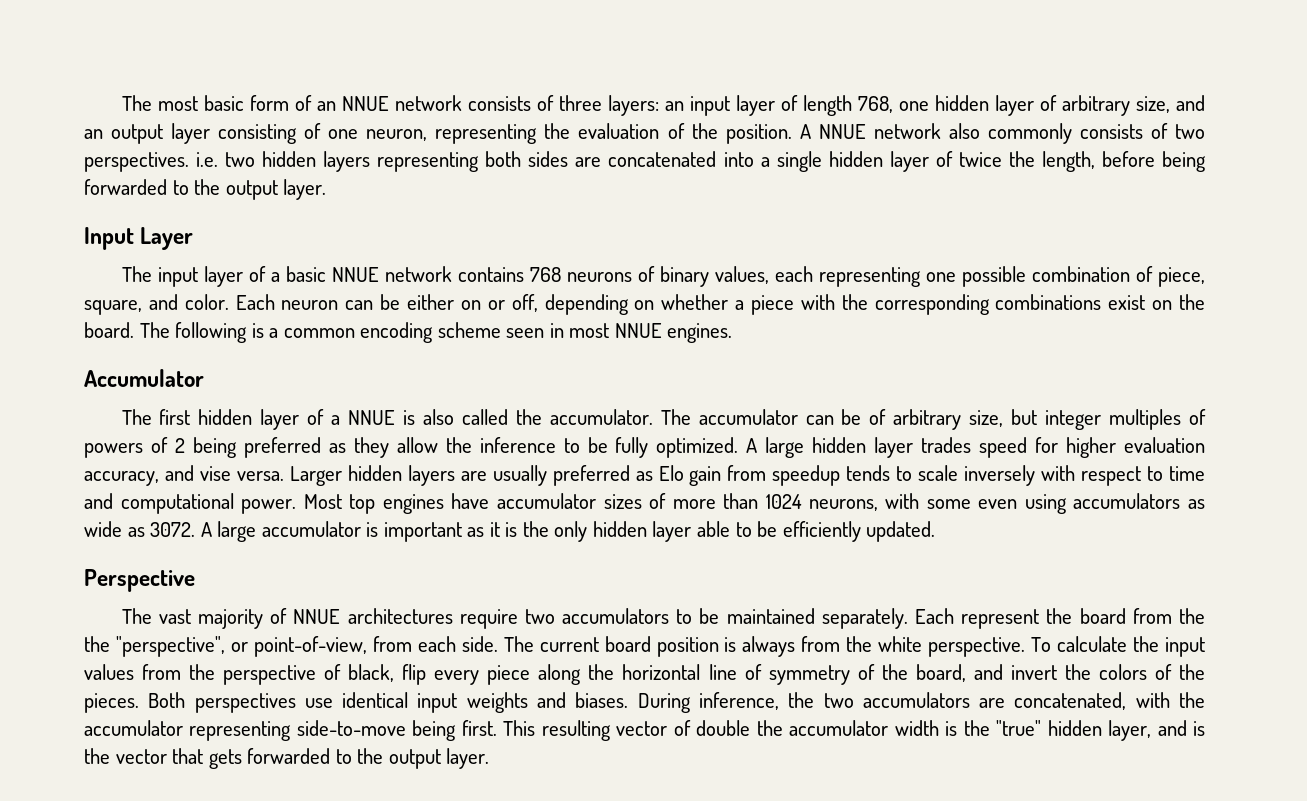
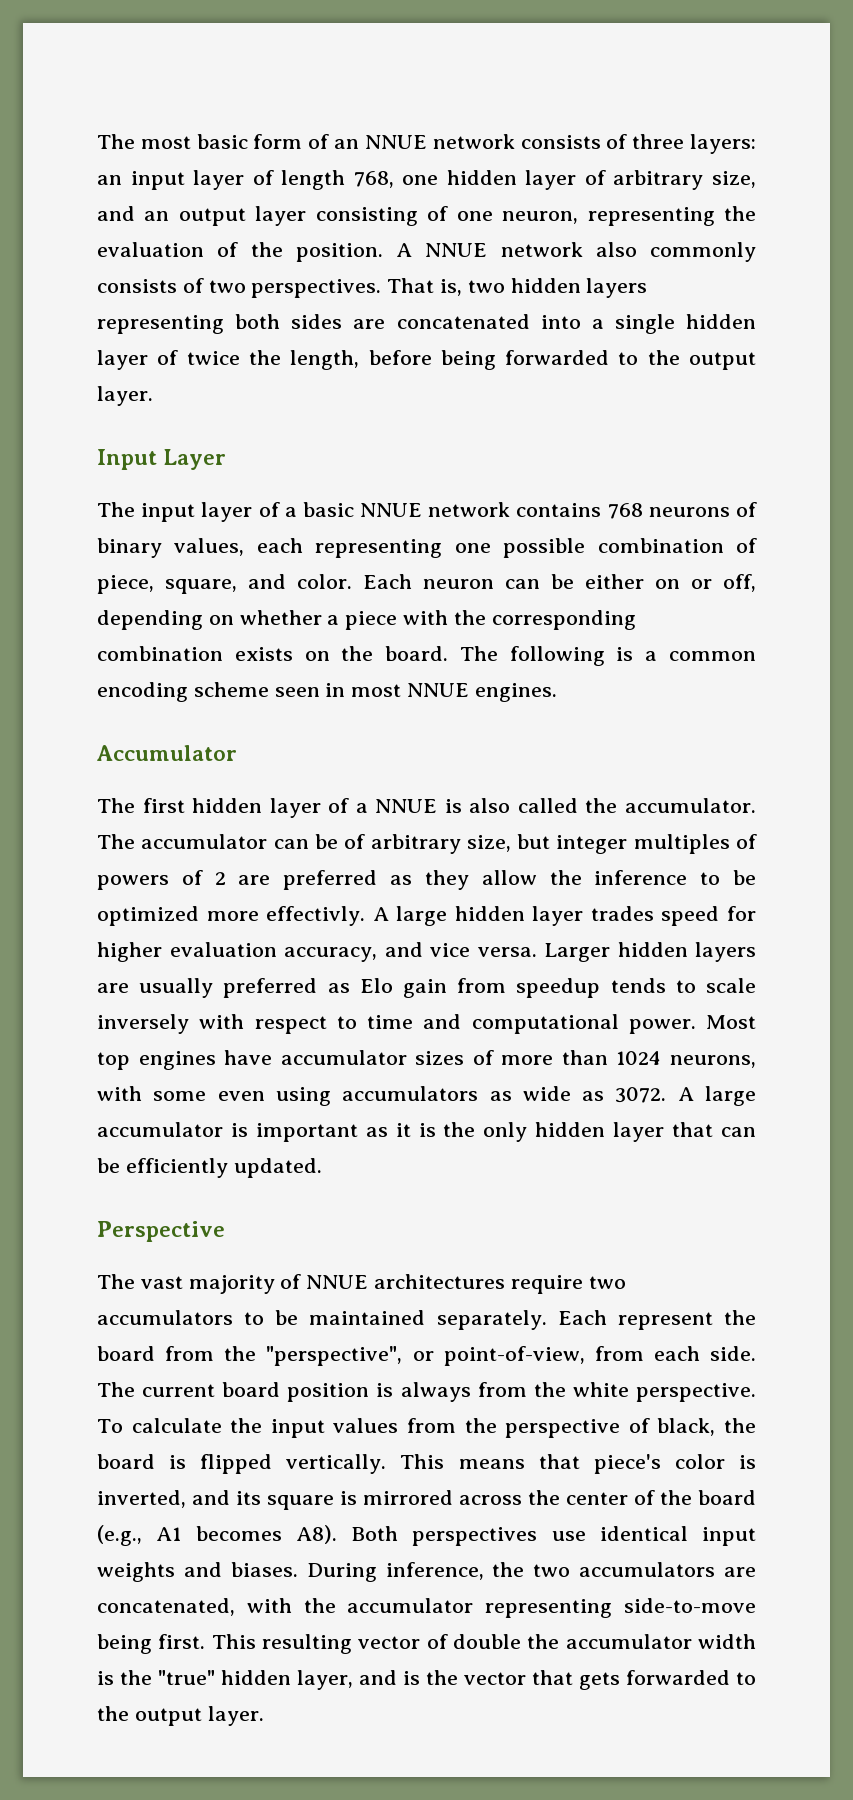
- A NNUE network also commonly consists of two perspectives. i.e. two hidden layers representing both sides are concatenated into a single hidden layer of twice the length, before being forwarded to the output layer.
+ A NNUE network also commonly consists of two perspectives. That is, two hidden layers representing both sides are concatenated into a single hidden layer of twice the length, before being forwarded to the output layer.
- Each neuron can be either on or off, depending on whether a piece with the corresponding combinations exist on the board.
+ Each neuron can be either on or off, depending on whether a piece with the corresponding combination exists on the board.
- The accumulator can be of arbitrary size, but integer multiples of powers of 2 being preferred as they allow the inference to be fully optimized.
+ The accumulator can be of arbitrary size, but integer multiples of powers of 2 are preferred as they allow the inference to be optimized more effectivly.
- A large hidden layer trades speed for higher evaluation accuracy, and vise versa.
+ A large hidden layer trades speed for higher evaluation accuracy, and vice versa.
- A large accumulator is important as it is the only hidden layer able to be efficiently updated.
+ A large accumulator is important as it is the only hidden layer that can be efficiently updated.
- Each represent the board from the the "perspective", or point-of-view, from each side.
+ Each represent the board from the "perspective", or point-of-view, from each side.
- To calculate the input values from the perspective of black, flip every piece along the horizontal line of symmetry of the board, and invert the colors of the pieces. Both perspectives use identical input weights and biases.
+ To calculate the input values from the perspective of black, the board is flipped vertically. This means that piece's color is inverted, and its square is mirrored across the center of the board (e.g., A1 becomes A8). Both perspectives use identical input weights and biases.

